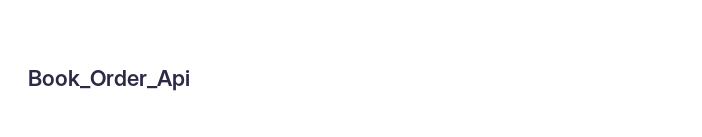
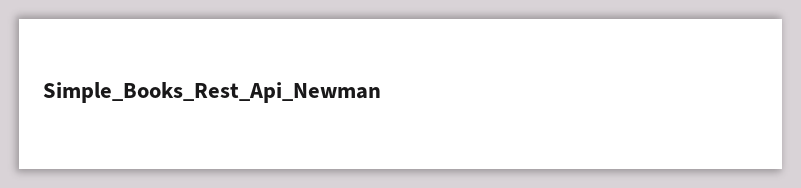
- Book_Order_Api
+ Simple_Books_Rest_Api_Newman

